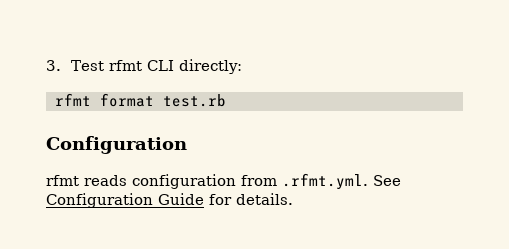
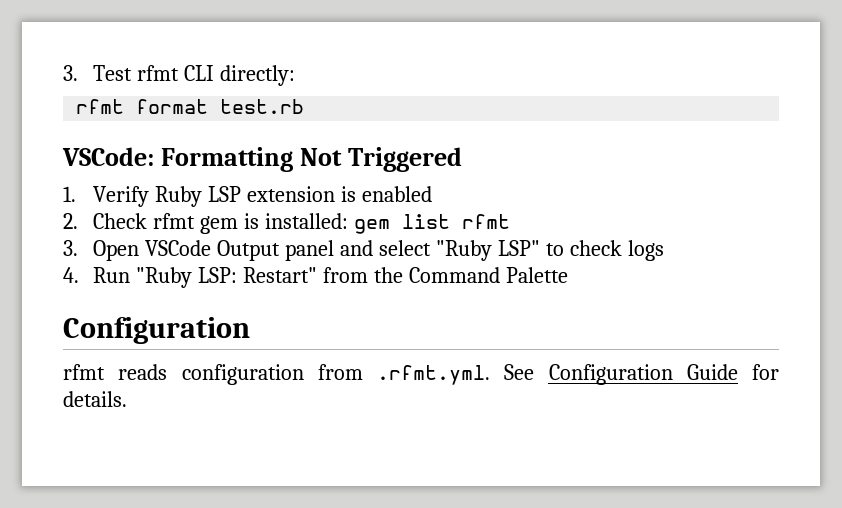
+ VSCode: Formatting Not Triggered
+ 1. Verify Ruby LSP extension is enabled
+ 2. Check rfmt gem is installed: gem list rfmt
+ 3. Open VSCode Output panel and select "Ruby LSP" to check logs
+ 4. Run "Ruby LSP: Restart" from the Command Palette

